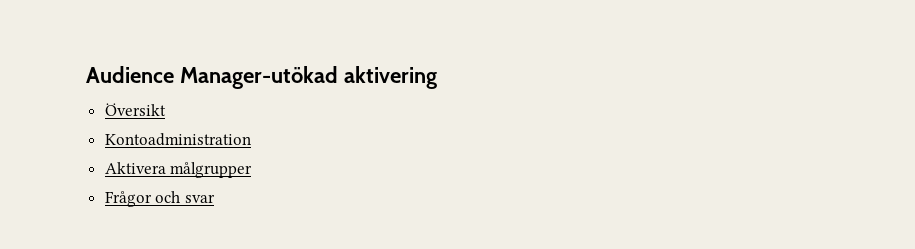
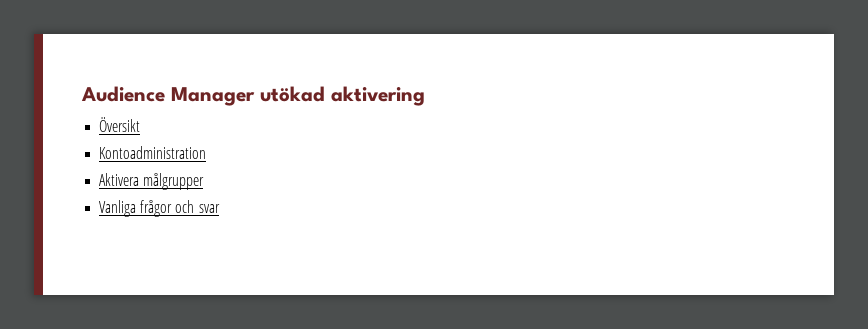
- Audience Manager-utökad aktivering
+ Audience Manager utökad aktivering
- Frågor och svar
+ Vanliga frågor och svar

